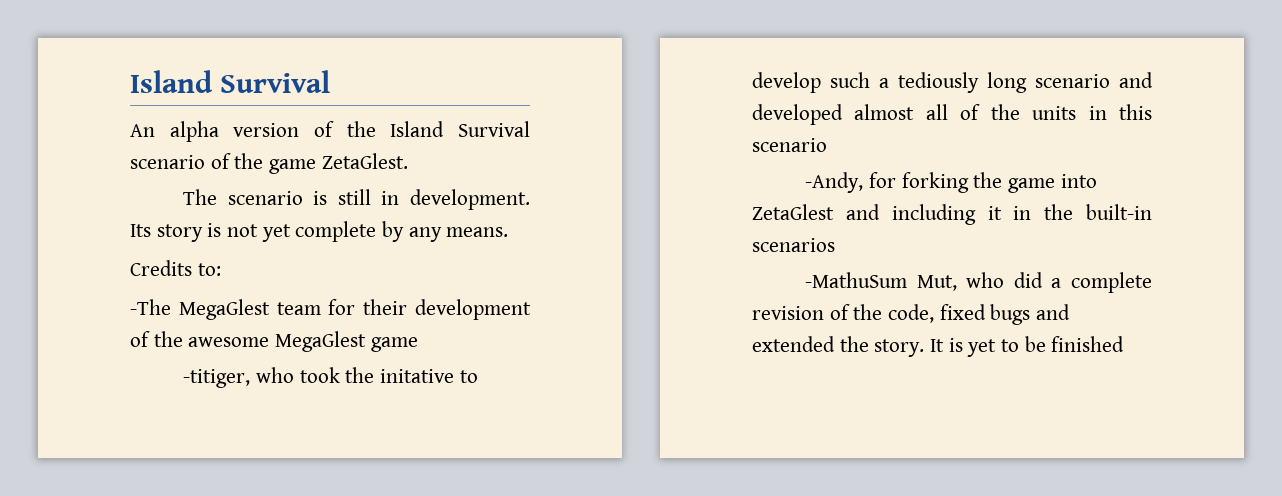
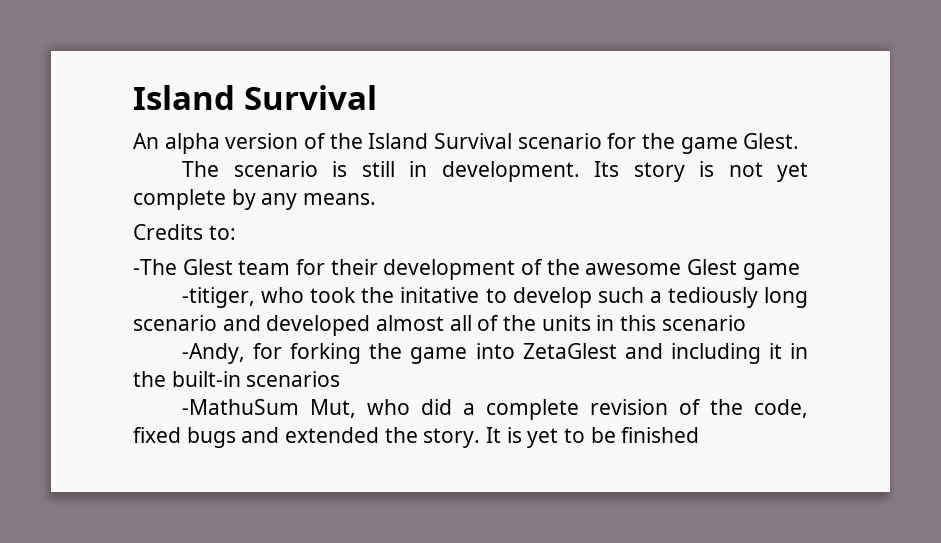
- An alpha version of the Island Survival scenario of the game ZetaGlest.
+ An alpha version of the Island Survival scenario for the game Glest.
- -The MegaGlest team for their development of the awesome MegaGlest game
+ -The Glest team for their development of the awesome Glest game

